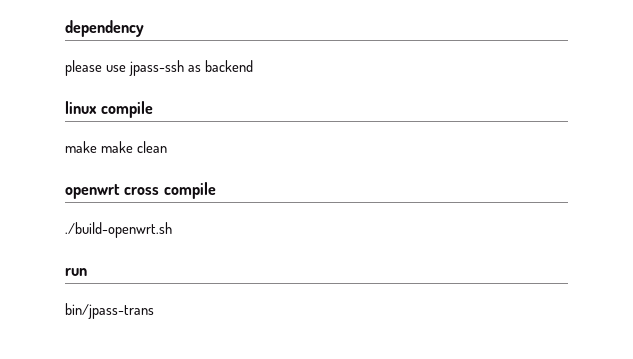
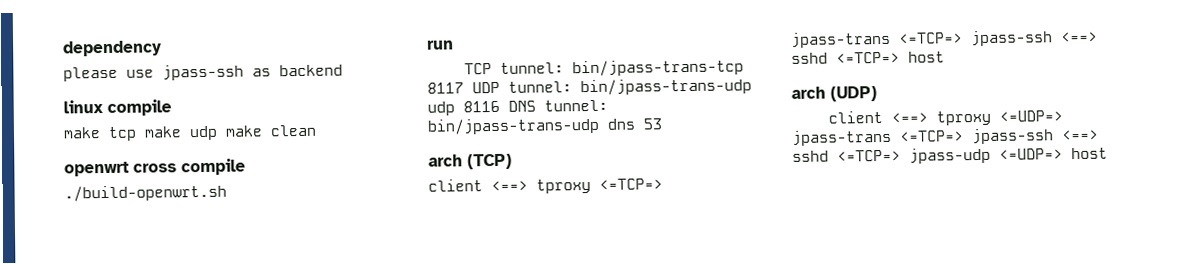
- make make clean
+ make tcp make udp make clean
- bin/jpass-trans
+ TCP tunnel: bin/jpass-trans-tcp 8117 UDP tunnel: bin/jpass-trans-udp udp 8116 DNS tunnel: bin/jpass-trans-udp dns 53
+ arch (TCP)
+ client <==> tproxy <=TCP=> jpass-trans <=TCP=> jpass-ssh <==> sshd <=TCP=> host
+ arch (UDP)
+ client <==> tproxy <=UDP=> jpass-trans <=TCP=> jpass-ssh <==> sshd <=TCP=> jpass-udp <=UDP=> host

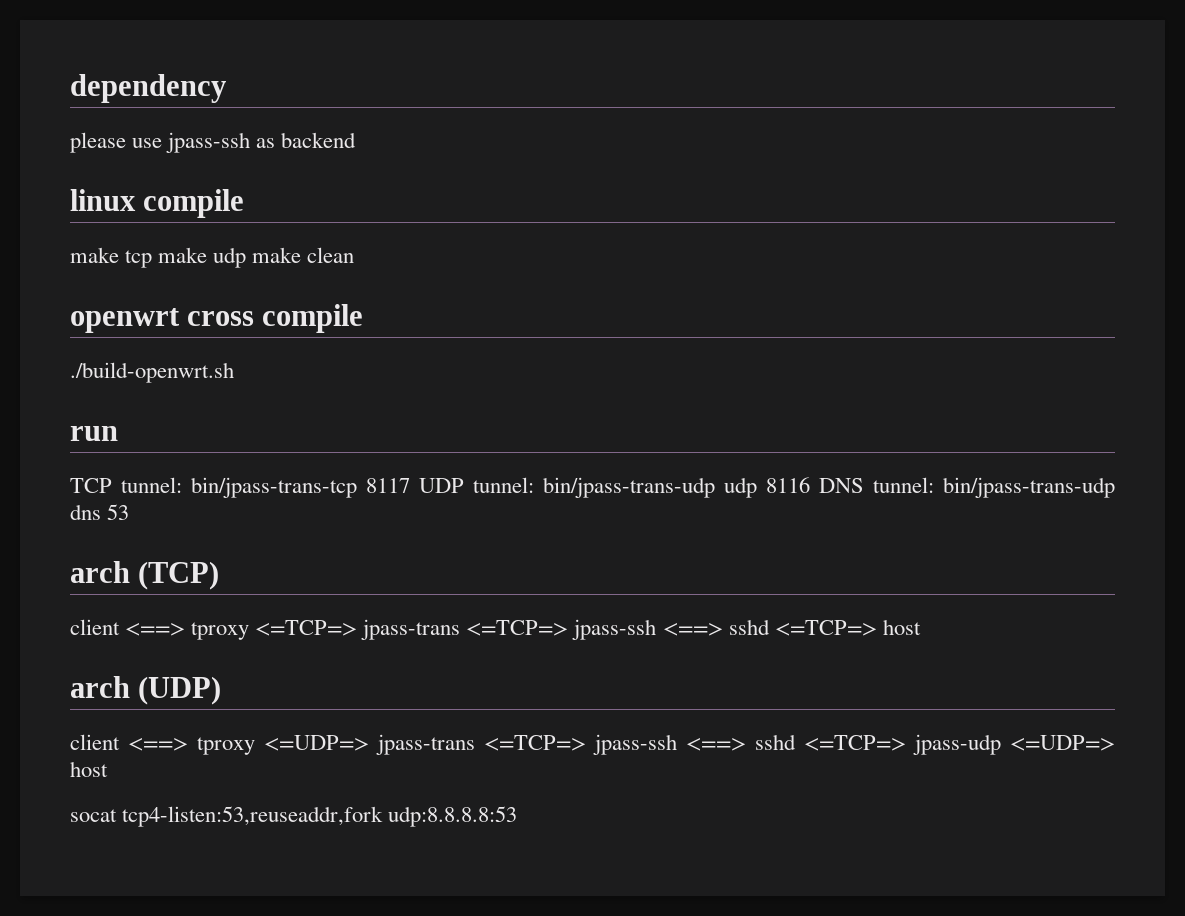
+ socat tcp4-listen:53,reuseaddr,fork udp:8.8.8.8:53

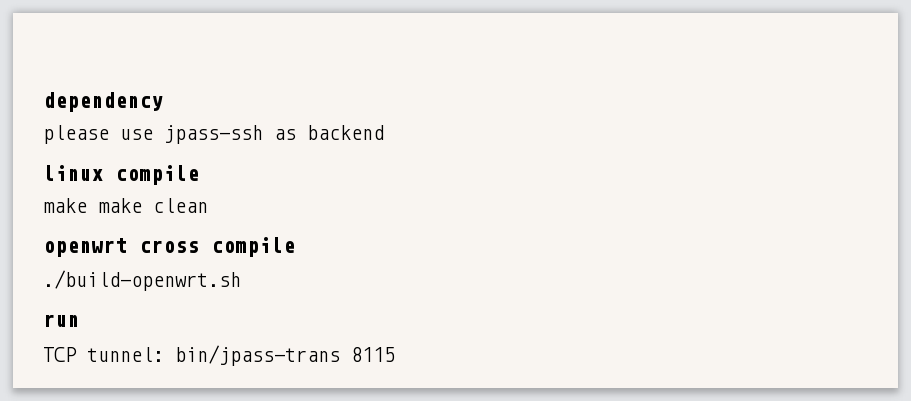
- make tcp make udp make clean
+ make make clean
- TCP tunnel: bin/jpass-trans-tcp 8117 UDP tunnel: bin/jpass-trans-udp udp 8116 DNS tunnel: bin/jpass-trans-udp dns 53
- arch (TCP)
- client <==> tproxy <=TCP=> jpass-trans <=TCP=> jpass-ssh <==> sshd <=TCP=> host
- arch (UDP)
- client <==> tproxy <=UDP=> jpass-trans <=TCP=> jpass-ssh <==> sshd <=TCP=> jpass-udp <=UDP=> host
- socat tcp4-listen:53,reuseaddr,fork udp:8.8.8.8:53
+ TCP tunnel: bin/jpass-trans 8115

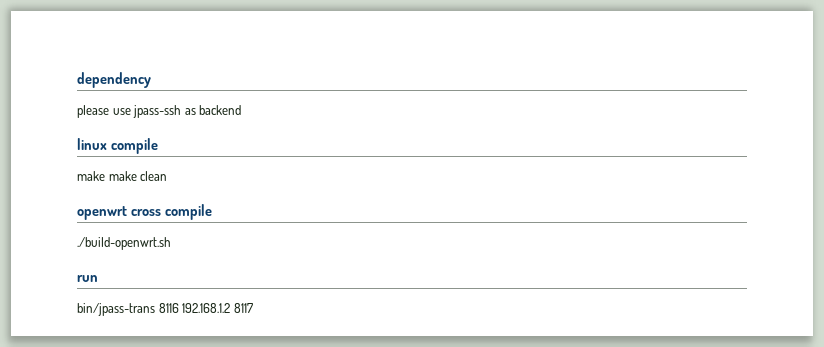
- TCP tunnel: bin/jpass-trans 8115
+ bin/jpass-trans 8116 192.168.1.2 8117

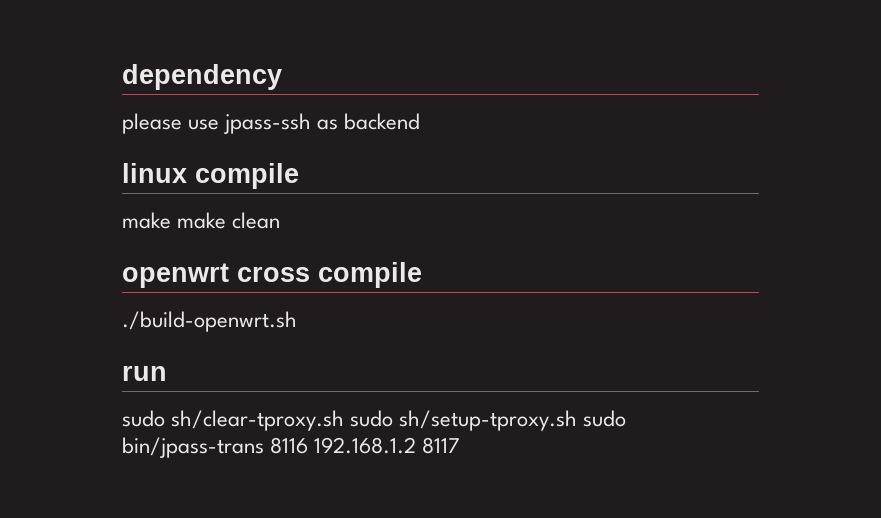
- bin/jpass-trans 8116 192.168.1.2 8117
+ sudo sh/clear-tproxy.sh sudo sh/setup-tproxy.sh sudo bin/jpass-trans 8116 192.168.1.2 8117

